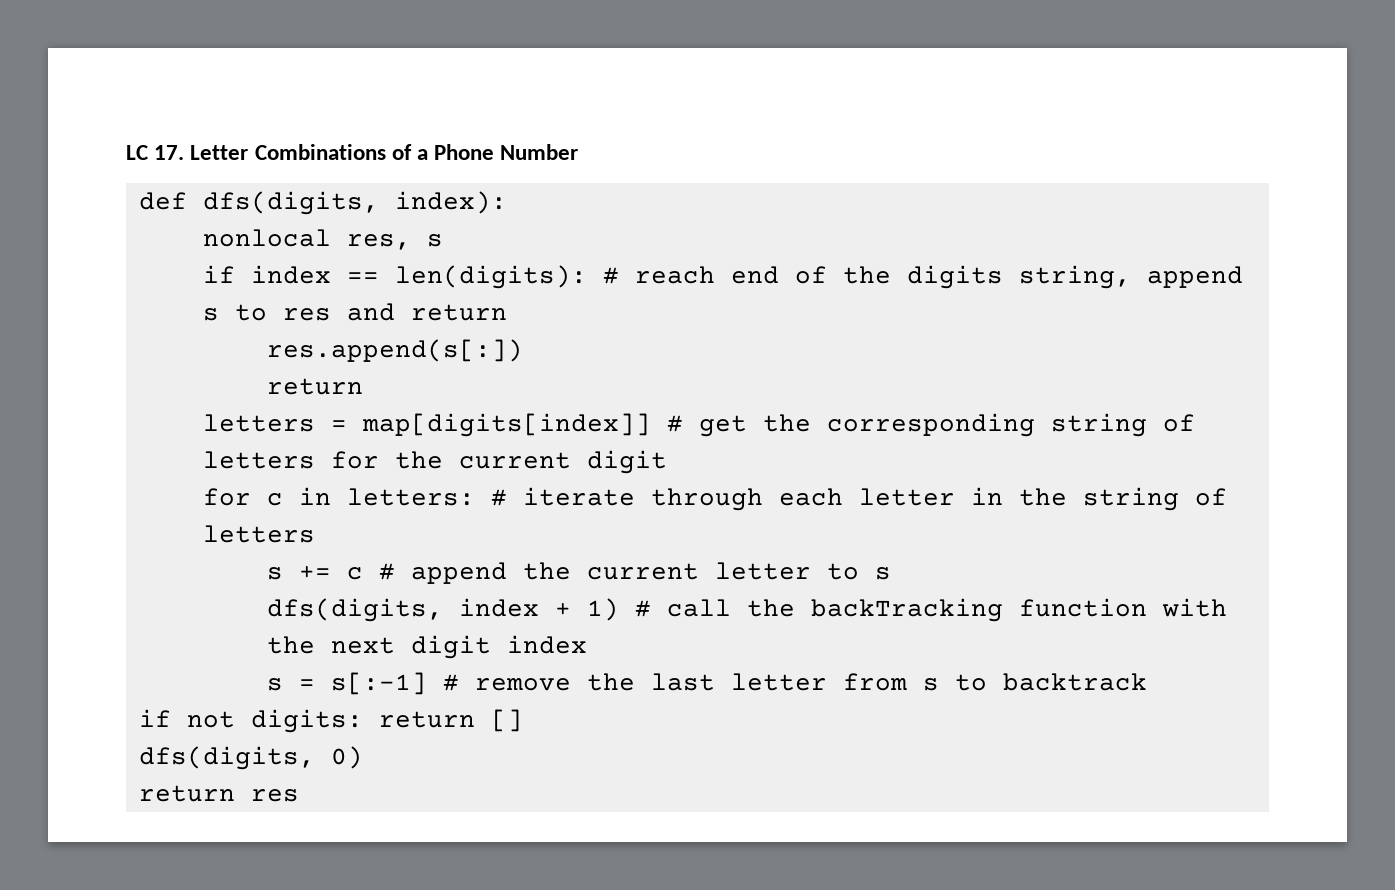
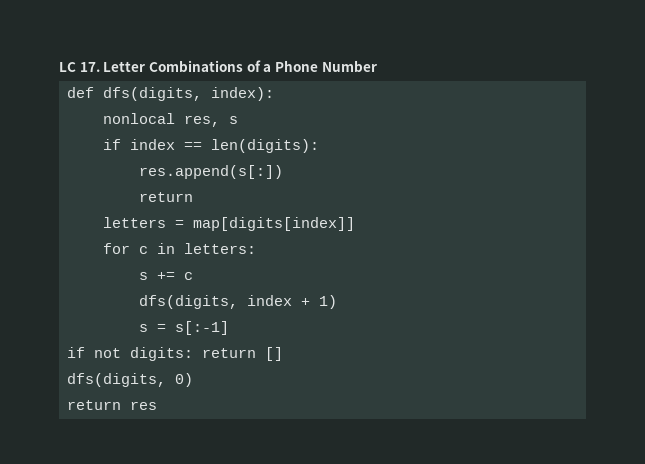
- if index == len(digits): # reach end of the digits string, append s to res and return
+ if index == len(digits):
- letters = map[digits[index]] # get the corresponding string of letters for the current digit
- for c in letters: # iterate through each letter in the string of letters
- s += c # append the current letter to s
- dfs(digits, index + 1) # call the backTracking function with the next digit index
- s = s[:-1] # remove the last letter from s to backtrack
+ letters = map[digits[index]]
+ for c in letters:
+ s += c
+ dfs(digits, index + 1)
+ s = s[:-1]

